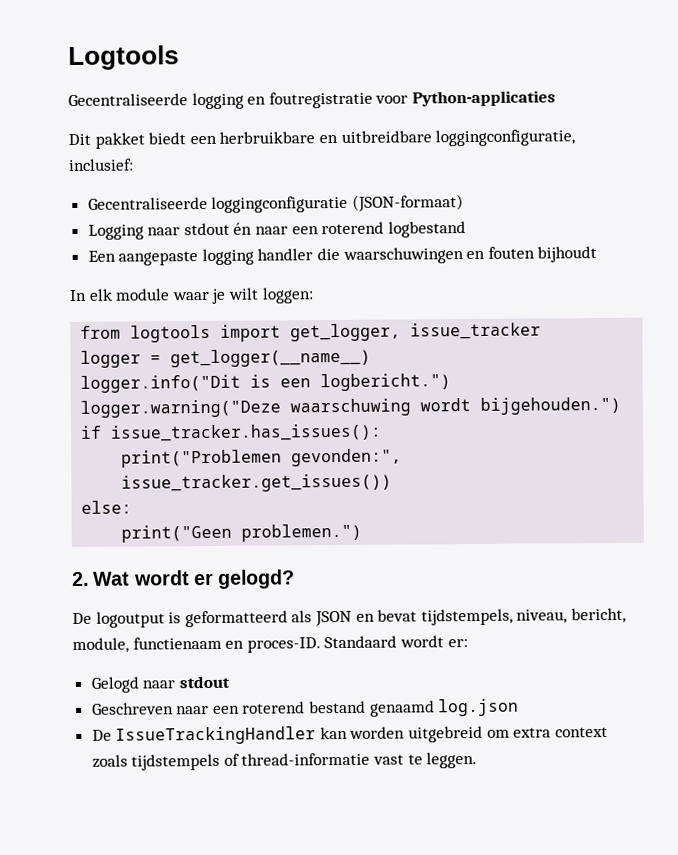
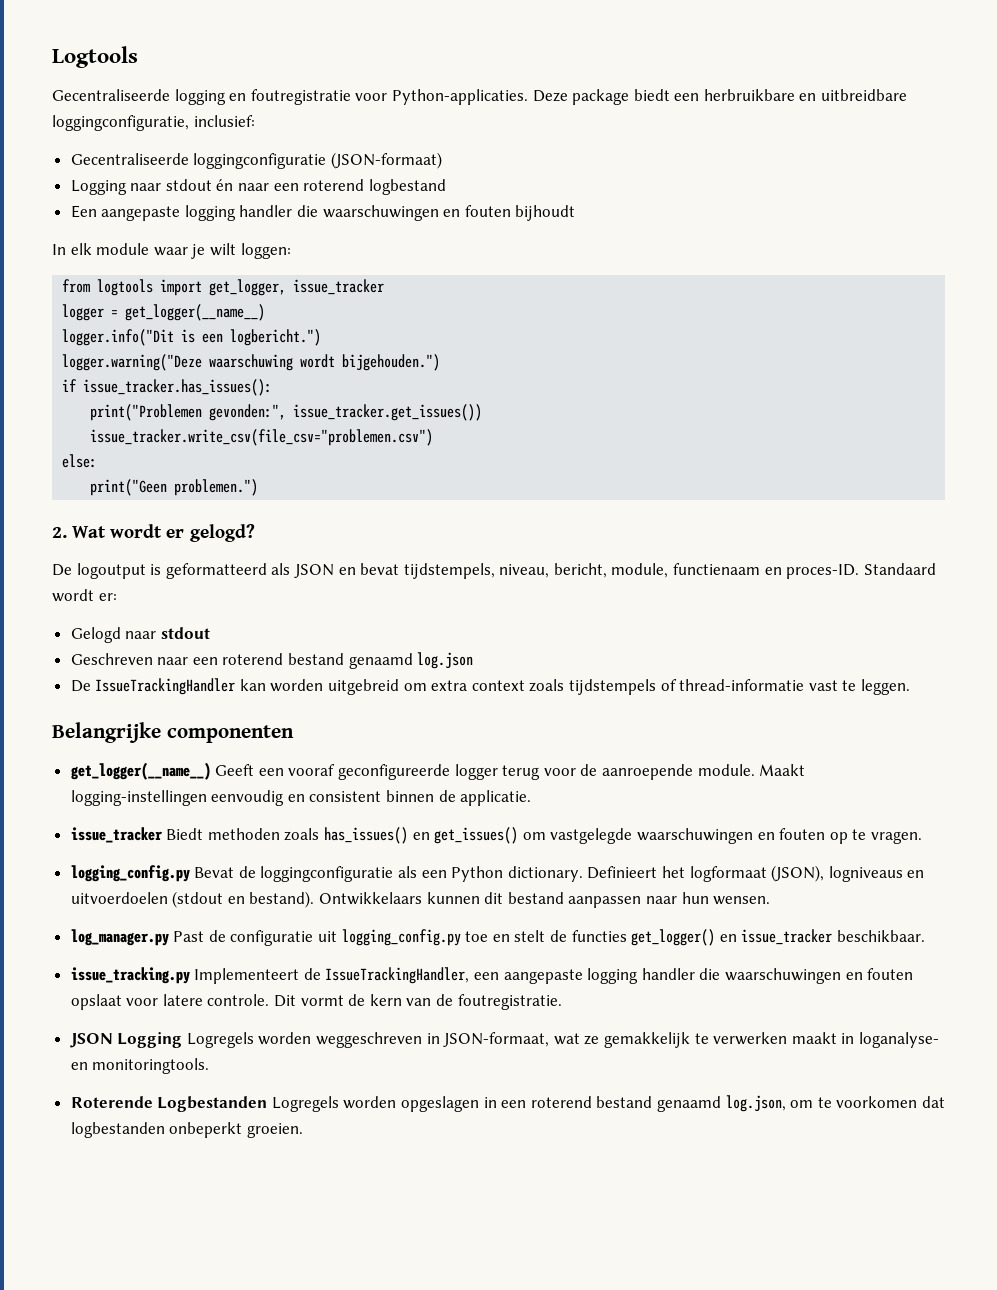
- Gecentraliseerde logging en foutregistratie voor Python-applicaties
- Dit pakket biedt een herbruikbare en uitbreidbare loggingconfiguratie, inclusief:
+ Gecentraliseerde logging en foutregistratie voor Python-applicaties. Deze package biedt een herbruikbare en uitbreidbare loggingconfiguratie, inclusief:
+ issue_tracker.write_csv(file_csv="problemen.csv")
+ Belangrijke componenten
+ get_logger(__name__) Geeft een vooraf geconfigureerde logger terug voor de aanroepende module. Maakt logging-instellingen eenvoudig en consistent binnen de applicatie.
+ issue_tracker Biedt methoden zoals has_issues() en get_issues() om vastgelegde waarschuwingen en fouten op te vragen.
+ logging_config.py Bevat de loggingconfiguratie als een Python dictionary. Definieert het logformaat (JSON), logniveaus en uitvoerdoelen (stdout en bestand). Ontwikkelaars kunnen dit bestand aanpassen naar hun wensen.
+ log_manager.py Past de configuratie uit logging_config.py toe en stelt de functies get_logger() en issue_tracker beschikbaar.
+ issue_tracking.py Implementeert de IssueTrackingHandler, een aangepaste logging handler die waarschuwingen en fouten opslaat voor latere controle. Dit vormt de kern van de foutregistratie.
+ JSON Logging Logregels worden weggeschreven in JSON-formaat, wat ze gemakkelijk te verwerken maakt in loganalyse- en monitoringtools.
+ Roterende Logbestanden Logregels worden opgeslagen in een roterend bestand genaamd log.json, om te voorkomen dat logbestanden onbeperkt groeien.

